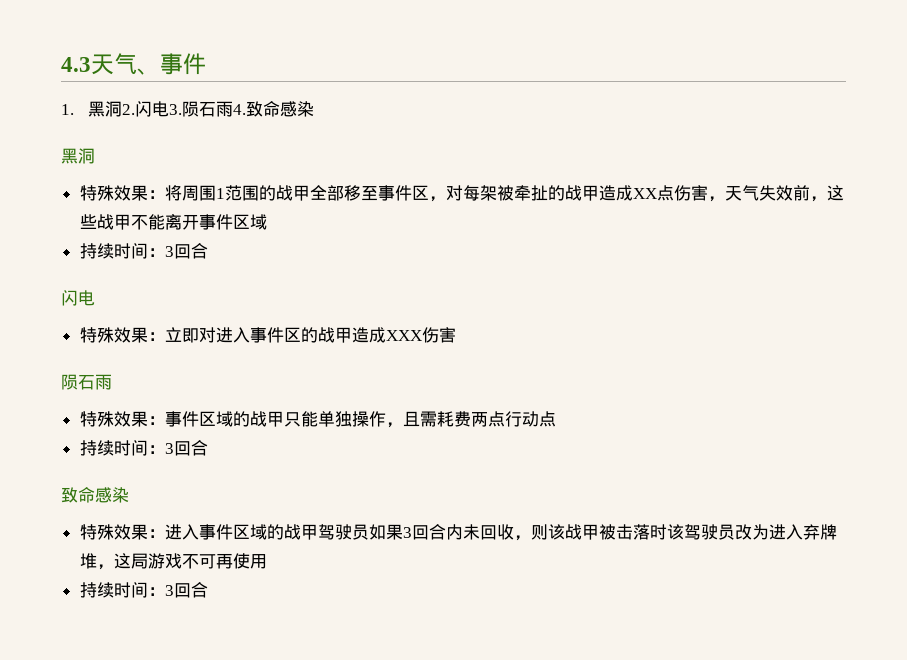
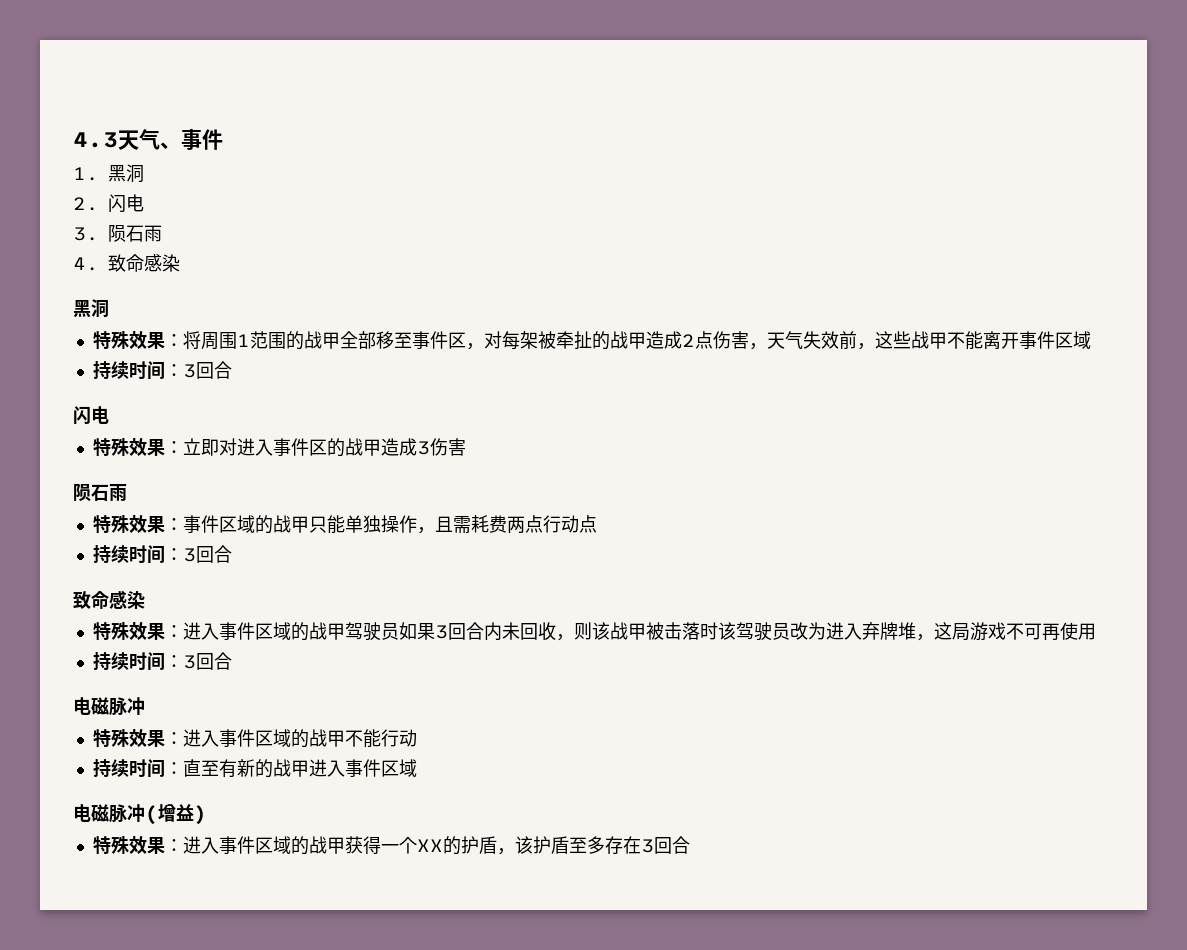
- 1.黑洞2.闪电3.陨石雨4.致命感染
+ 1.黑洞
+ 2.闪电
+ 3.陨石雨
+ 4.致命感染
- 特殊效果：将周围1范围的战甲全部移至事件区，对每架被牵扯的战甲造成XX点伤害，天气失效前，这些战甲不能离开事件区域
+ 特殊效果：将周围1范围的战甲全部移至事件区，对每架被牵扯的战甲造成2点伤害，天气失效前，这些战甲不能离开事件区域
- 特殊效果：立即对进入事件区的战甲造成XXX伤害
+ 特殊效果：立即对进入事件区的战甲造成3伤害
  特殊效果：进入事件区域的战甲驾驶员如果3回合内未回收，则该战甲被击落时该驾驶员改为进入弃牌堆，这局游戏不可再使用
  持续时间：3回合
+ 电磁脉冲
+ 特殊效果：进入事件区域的战甲不能行动
+ 持续时间：直至有新的战甲进入事件区域
+ 电磁脉冲(增益)
+ 特殊效果：进入事件区域的战甲获得一个XX的护盾，该护盾至多存在3回合

